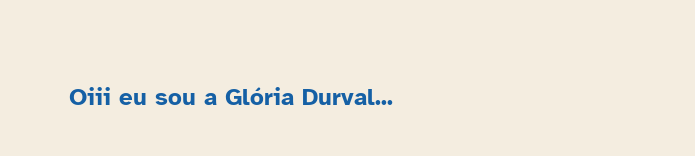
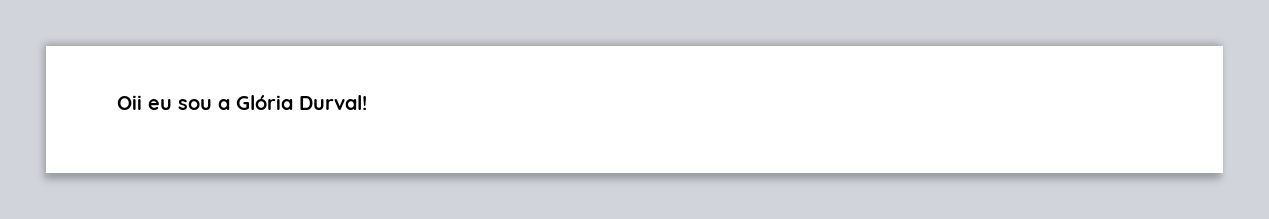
- Oiii eu sou a Glória Durval...
+ Oii eu sou a Glória Durval!

